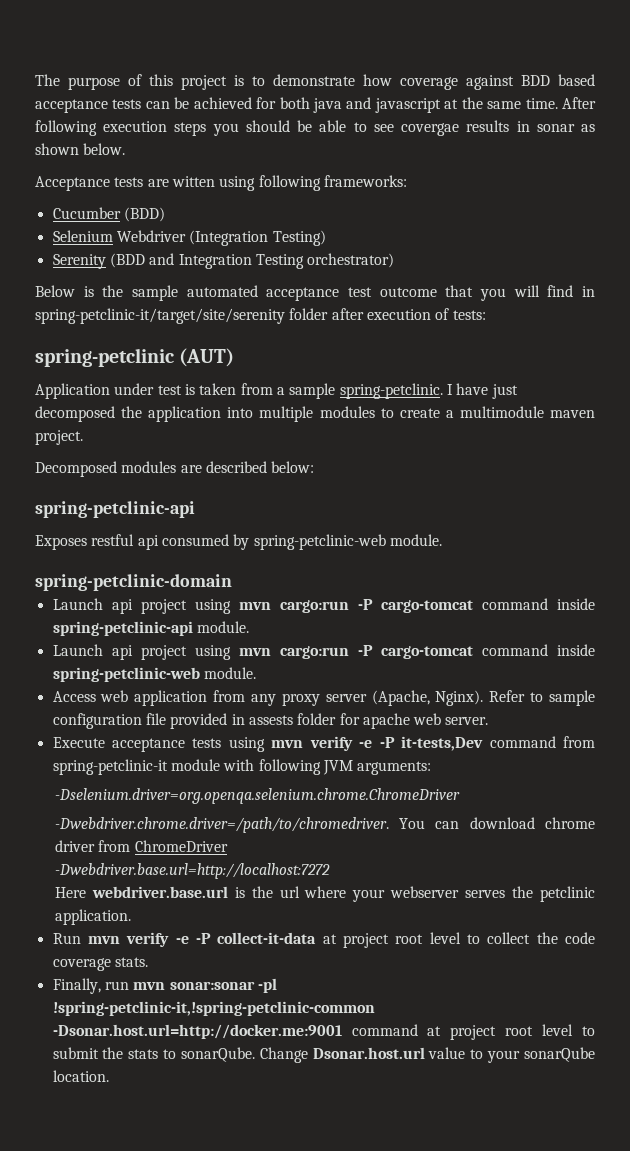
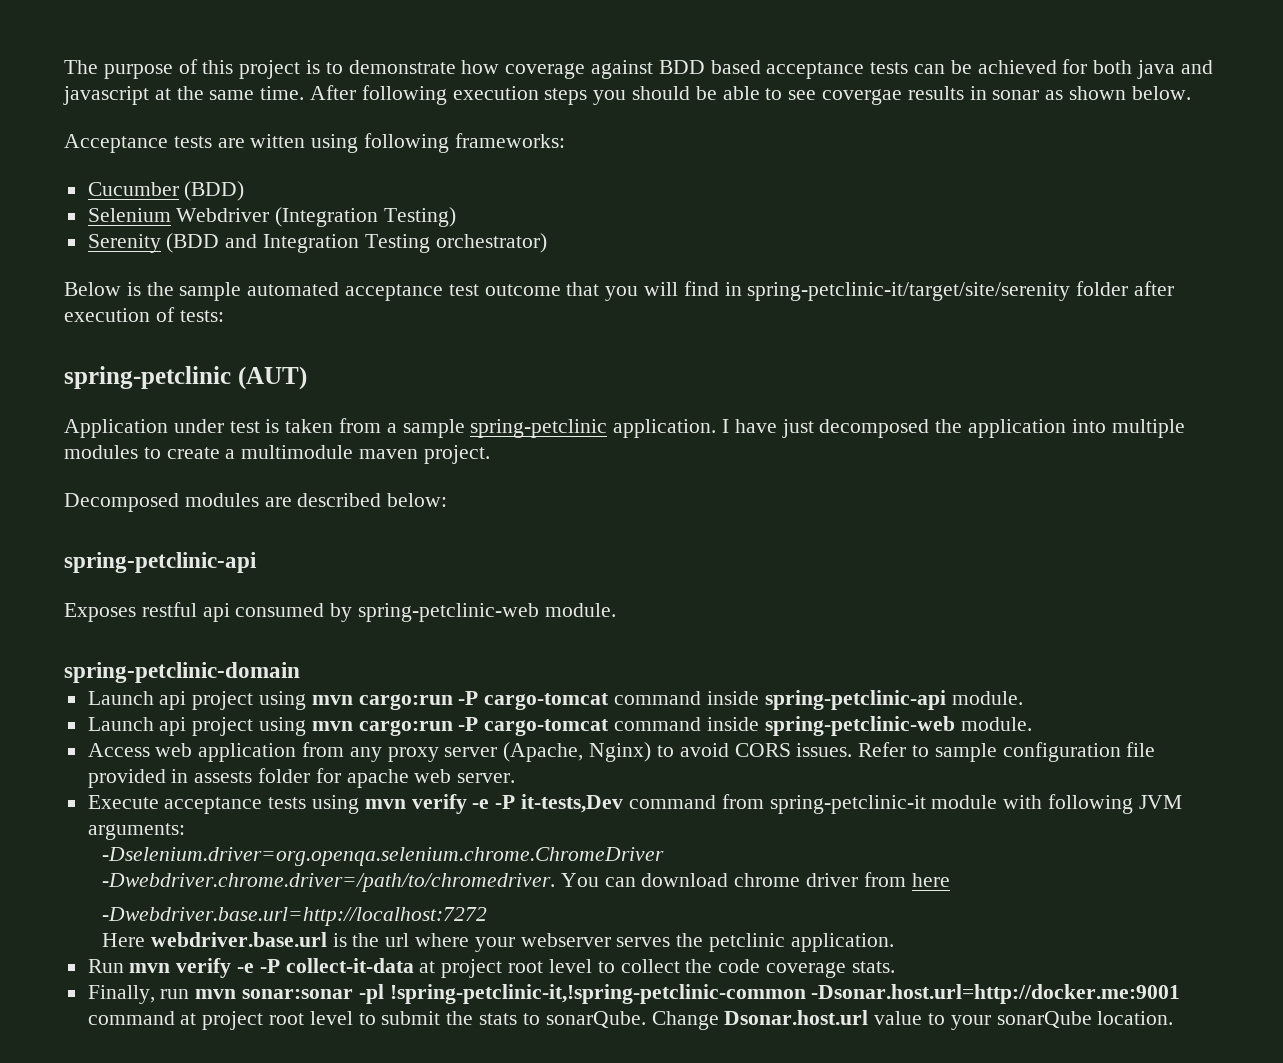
- Application under test is taken from a sample spring-petclinic.
+ Application under test is taken from a sample spring-petclinic application.
- Access web application from any proxy server (Apache, Nginx).
+ Access web application from any proxy server (Apache, Nginx) to avoid CORS issues.
- -Dwebdriver.chrome.driver=/path/to/chromedriver. You can download chrome driver from ChromeDriver
+ -Dwebdriver.chrome.driver=/path/to/chromedriver. You can download chrome driver from here

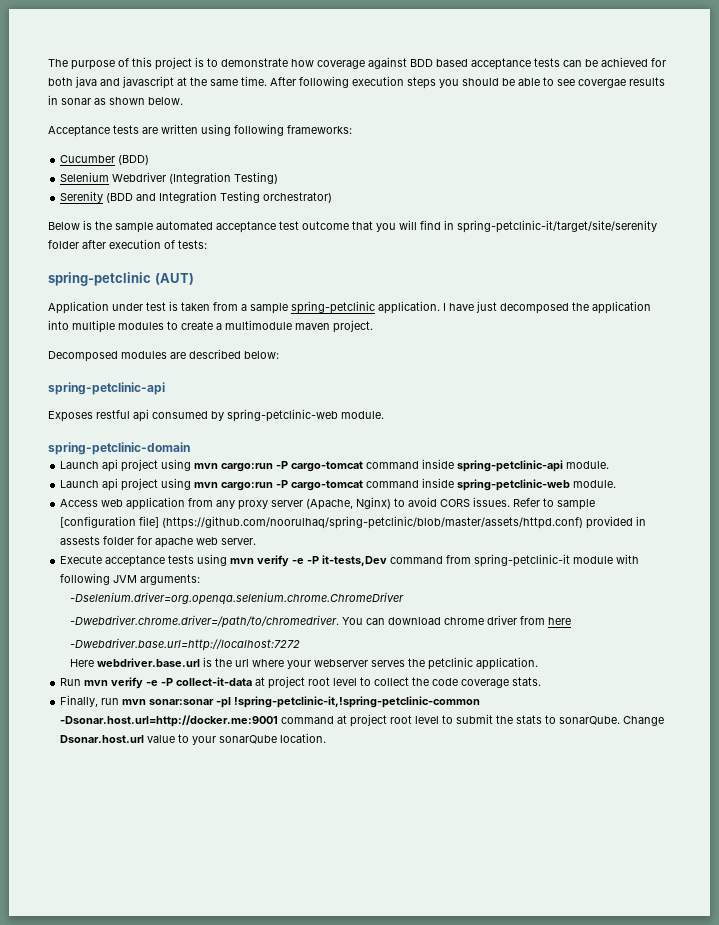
- Acceptance tests are witten using following frameworks:
+ Acceptance tests are written using following frameworks:
- Refer to sample configuration file provided in assests folder for apache web server.
+ Refer to sample [configuration file] (https://github.com/noorulhaq/spring-petclinic/blob/master/assets/httpd.conf) provided in assests folder for apache web server.

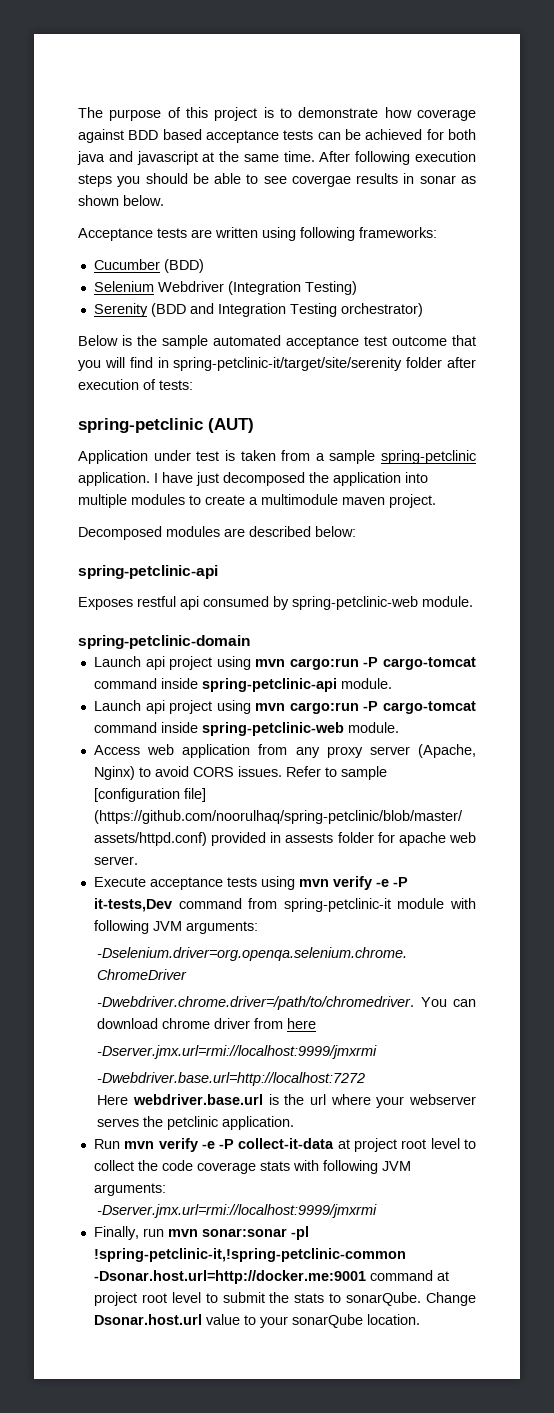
  -Dwebdriver.chrome.driver=/path/to/chromedriver. You can download chrome driver from here
+ -Dserver.jmx.url=rmi://localhost:9999/jmxrmi
- Run mvn verify -e -P collect-it-data at project root level to collect the code coverage stats.
+ Run mvn verify -e -P collect-it-data at project root level to collect the code coverage stats with following JVM arguments:
+ -Dserver.jmx.url=rmi://localhost:9999/jmxrmi

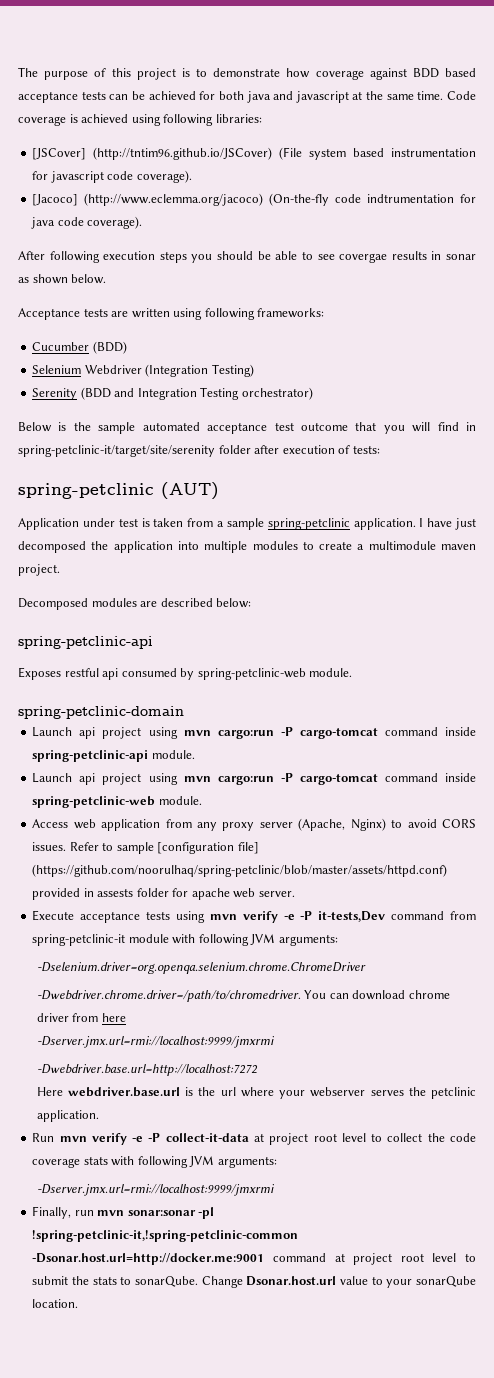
- The purpose of this project is to demonstrate how coverage against BDD based acceptance tests can be achieved for both java and javascript at the same time. After following execution steps you should be able to see covergae results in sonar as shown below.
+ The purpose of this project is to demonstrate how coverage against BDD based acceptance tests can be achieved for both java and javascript at the same time. Code coverage is achieved using following libraries:
+ [JSCover] (http://tntim96.github.io/JSCover) (File system based instrumentation for javascript code coverage).
+ [Jacoco] (http://www.eclemma.org/jacoco) (On-the-fly code indtrumentation for java code coverage).
+ After following execution steps you should be able to see covergae results in sonar as shown below.

